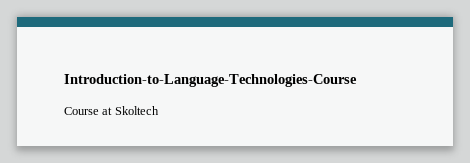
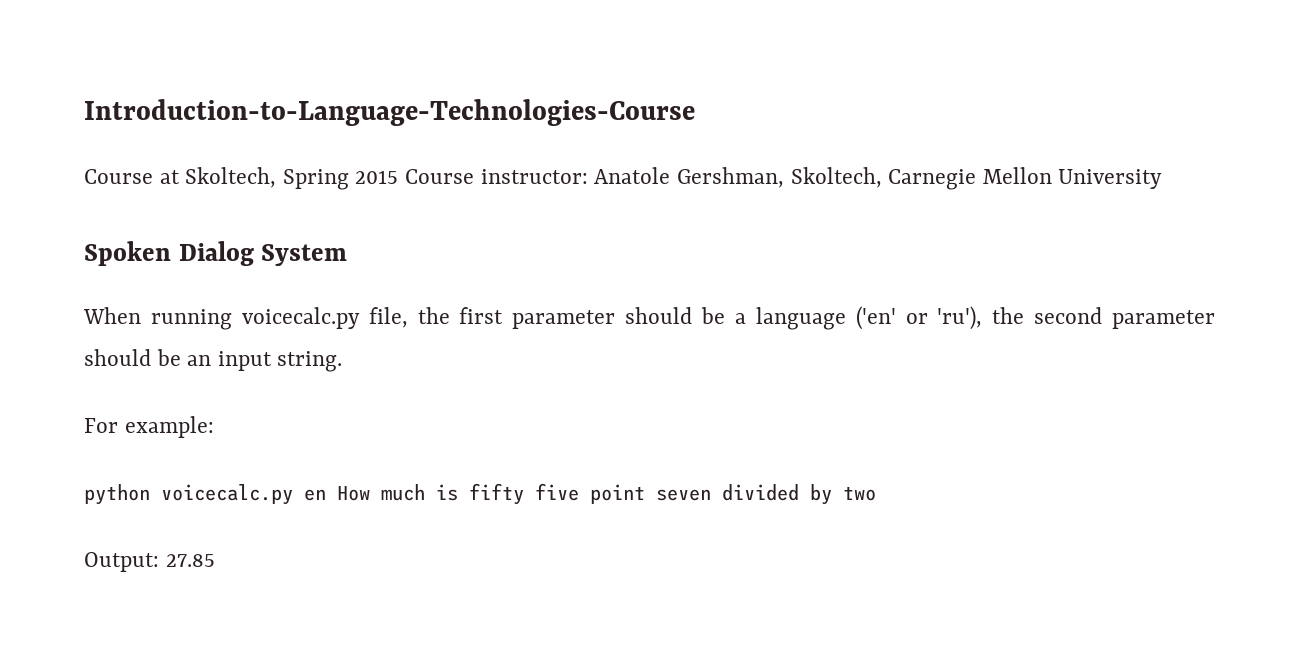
- Course at Skoltech
+ Course at Skoltech, Spring 2015 Course instructor: Anatole Gershman, Skoltech, Carnegie Mellon University
+ Spoken Dialog System
+ When running voicecalc.py file, the first parameter should be a language ('en' or 'ru'), the second parameter should be an input string.
+ For example:
+ python voicecalc.py en How much is fifty five point seven divided by two
+ Output: 27.85

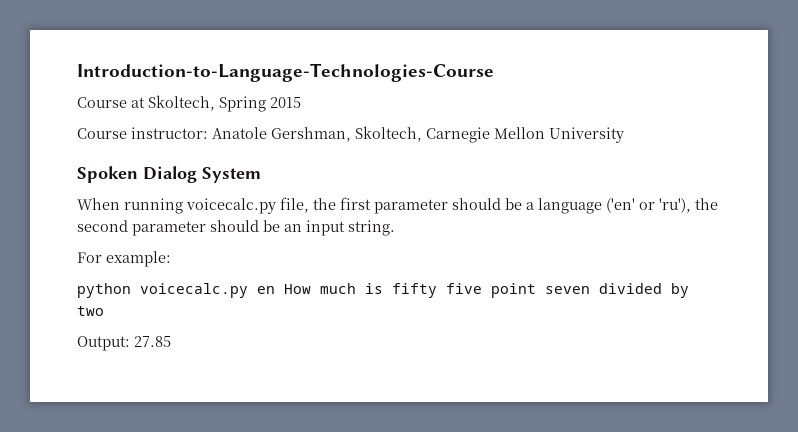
- Course at Skoltech, Spring 2015 Course instructor: Anatole Gershman, Skoltech, Carnegie Mellon University
+ Course at Skoltech, Spring 2015
+ Course instructor: Anatole Gershman, Skoltech, Carnegie Mellon University

